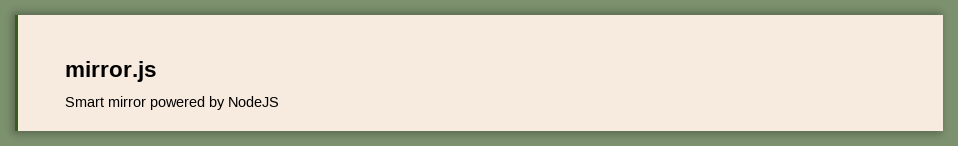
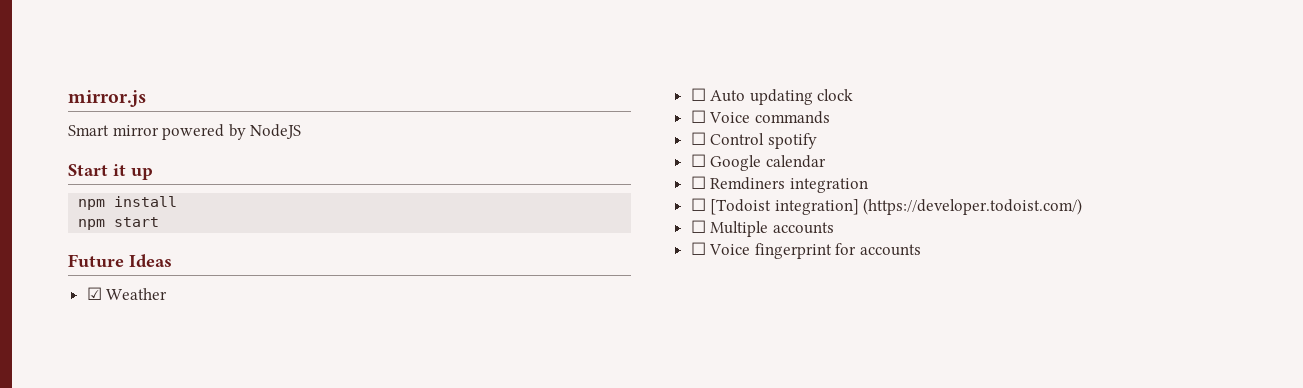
+ Start it up
+ npm install
+ npm start
+ Future Ideas
+ ☑ Weather
+ ☐ Auto updating clock
+ ☐ Voice commands
+ ☐ Control spotify
+ ☐ Google calendar
+ ☐ Remdiners integration
+ ☐ [Todoist integration] (https://developer.todoist.com/)
+ ☐ Multiple accounts
+ ☐ Voice fingerprint for accounts

